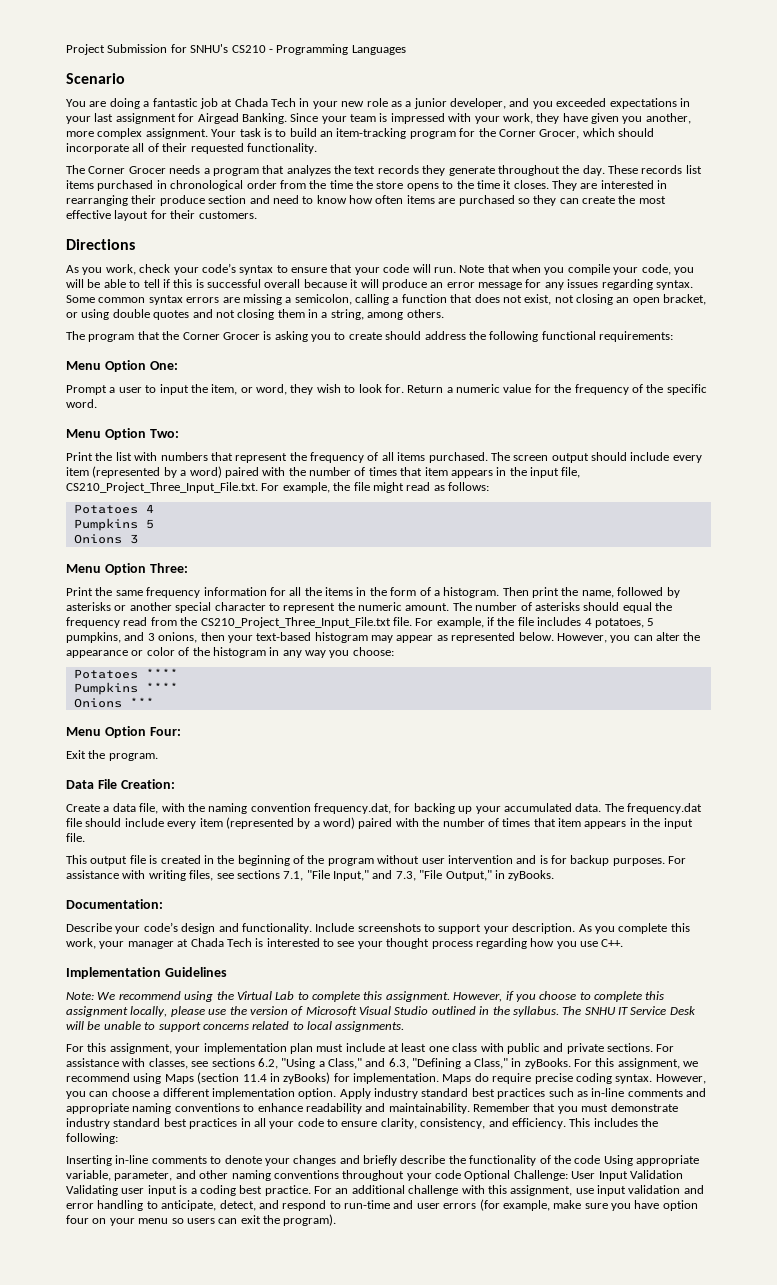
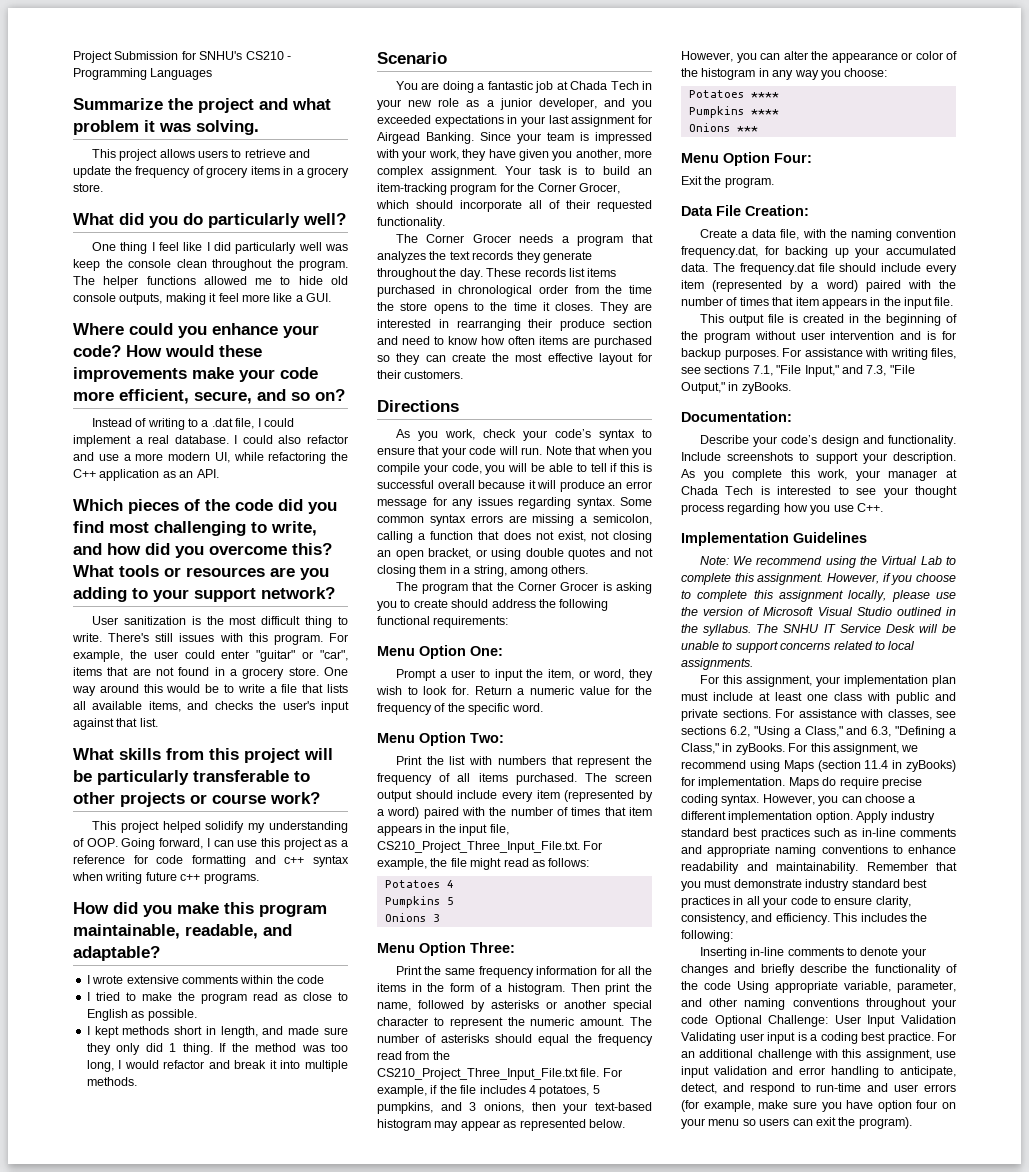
+ Summarize the project and what problem it was solving.
+ This project allows users to retrieve and update the frequency of grocery items in a grocery store.
+ What did you do particularly well?
+ One thing I feel like I did particularly well was keep the console clean throughout the program. The helper functions allowed me to hide old console outputs, making it feel more like a GUI.
+ Where could you enhance your code? How would these improvements make your code more efficient, secure, and so on?
+ Instead of writing to a .dat file, I could implement a real database. I could also refactor and use a more modern UI, while refactoring the C++ application as an API.
+ Which pieces of the code did you find most challenging to write, and how did you overcome this? What tools or resources are you adding to your support network?
+ User sanitization is the most difficult thing to write. There's still issues with this program. For example, the user could enter "guitar" or "car", items that are not found in a grocery store. One way around this would be to write a file that lists all available items, and checks the user's input against that list.
+ What skills from this project will be particularly transferable to other projects or course work?
+ This project helped solidify my understanding of OOP. Going forward, I can use this project as a reference for code formatting and c++ syntax when writing future c++ programs.
+ How did you make this program maintainable, readable, and adaptable?
+ I wrote extensive comments within the code
+ I tried to make the program read as close to English as possible.
+ I kept methods short in length, and made sure they only did 1 thing. If the method was too long, I would refactor and break it into multiple methods.

